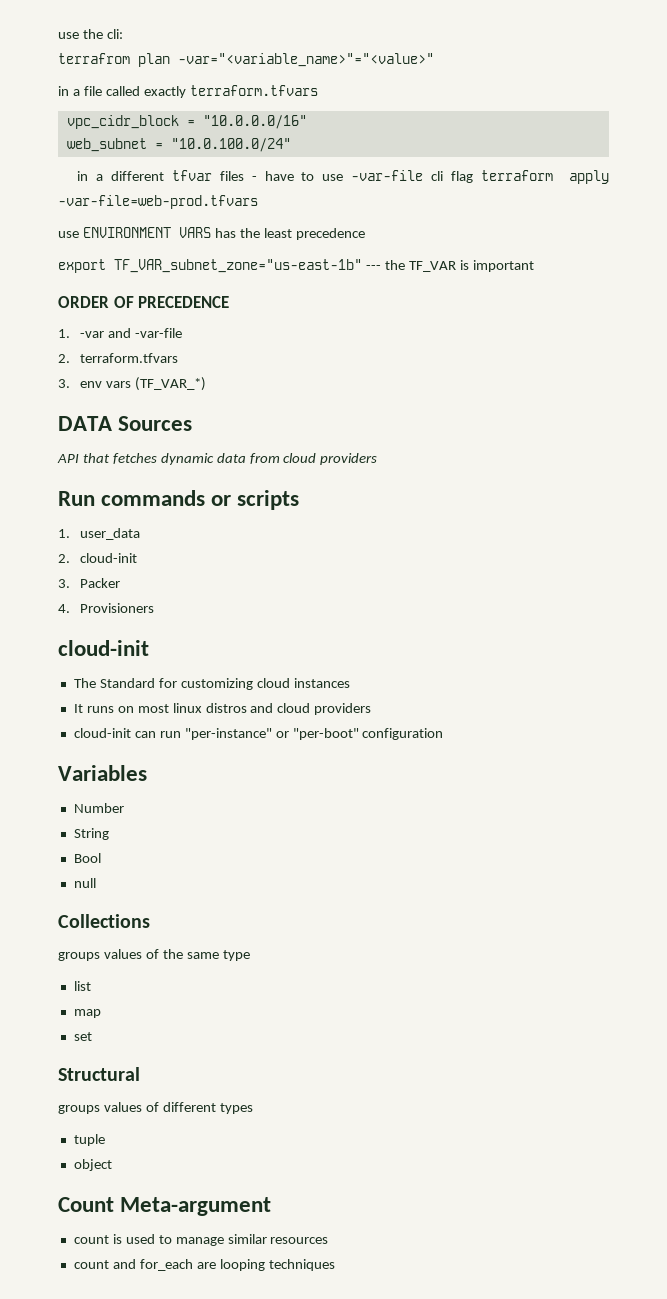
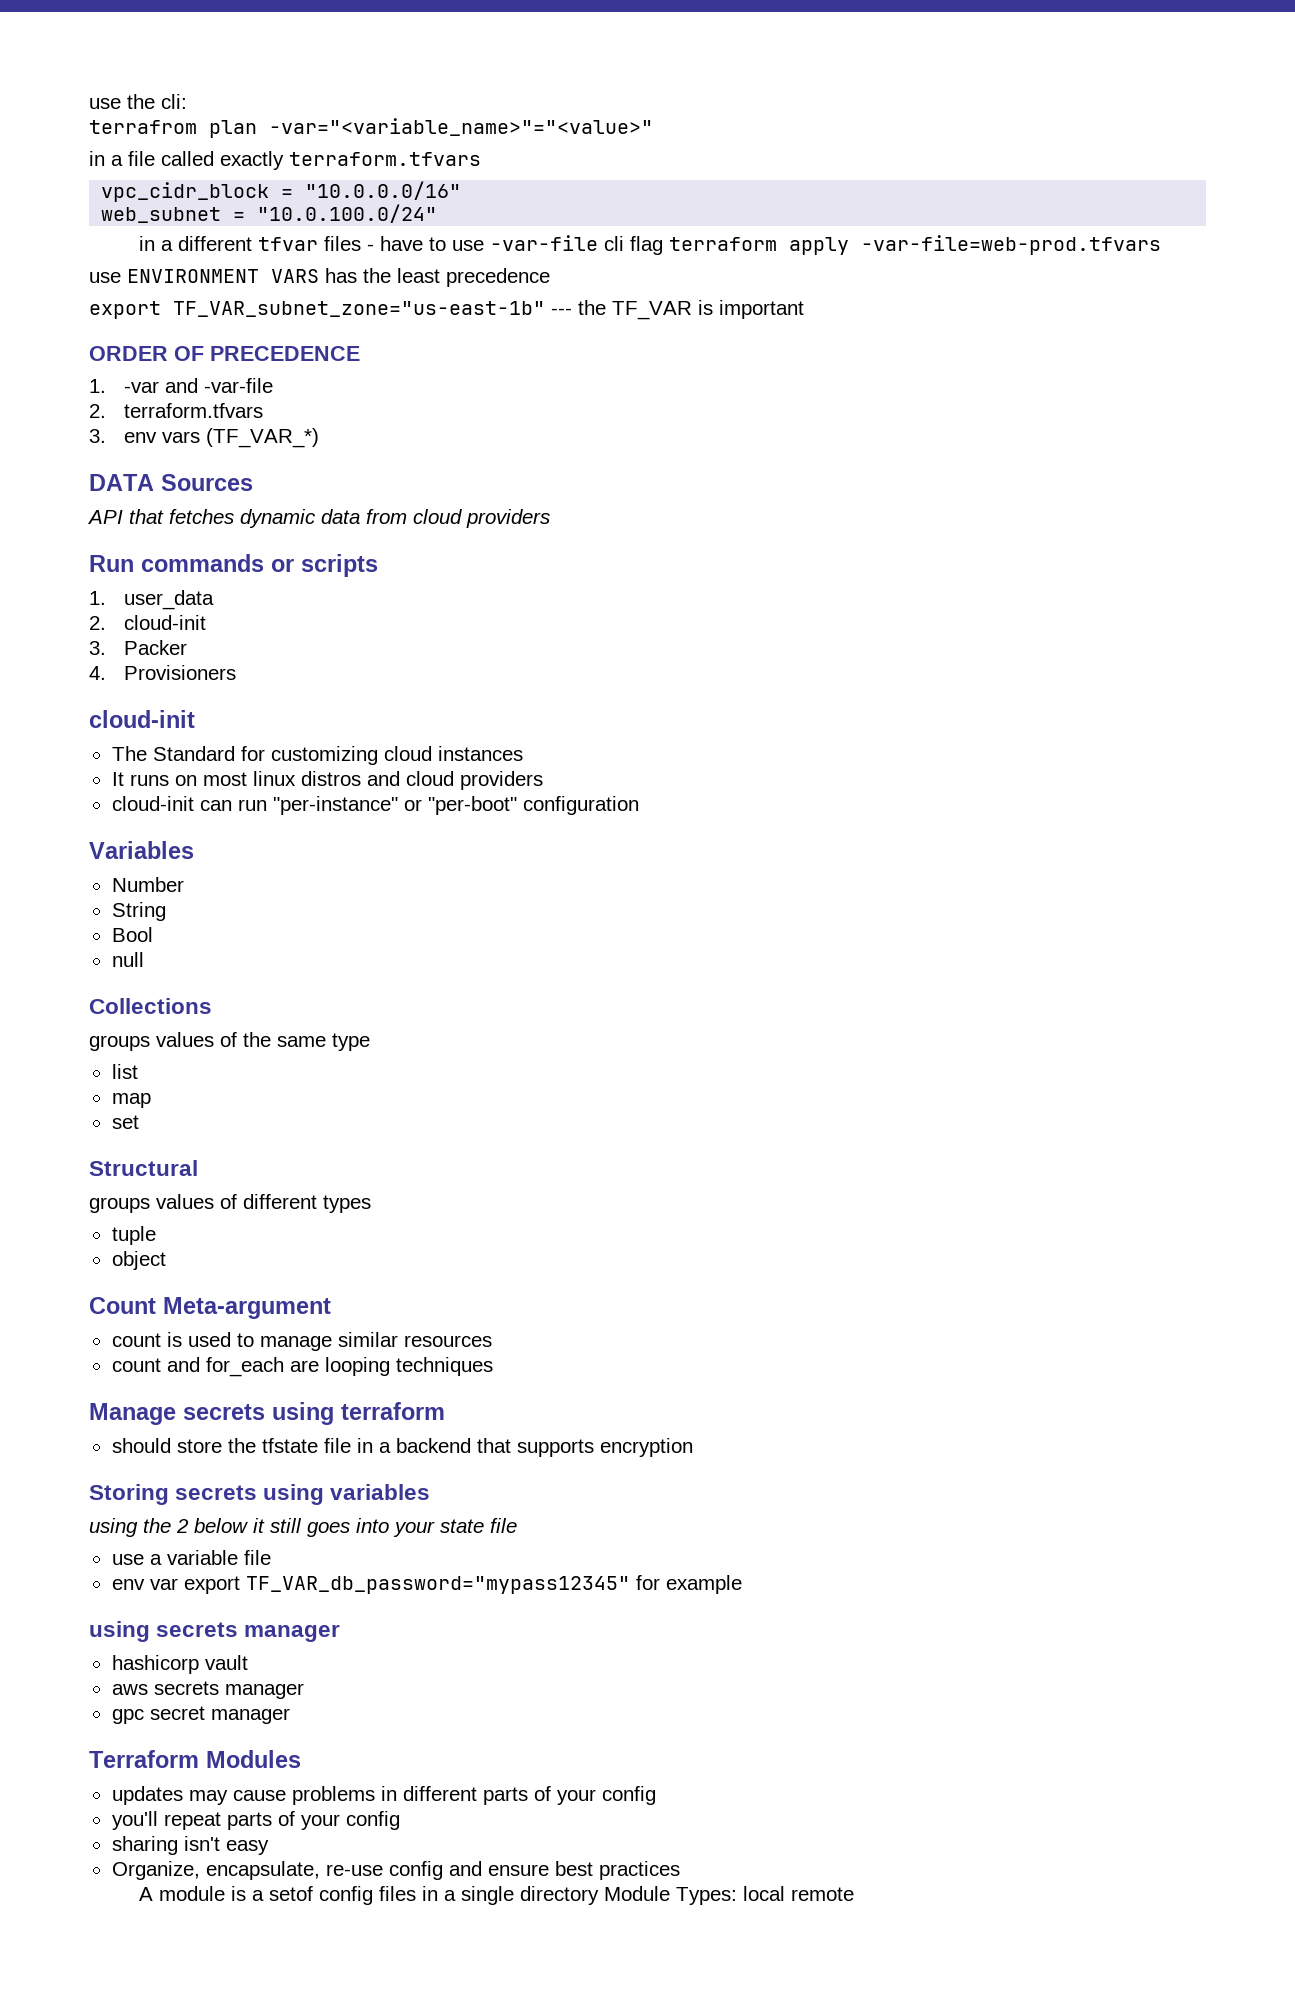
+ Manage secrets using terraform
+ should store the tfstate file in a backend that supports encryption
+ Storing secrets using variables
+ using the 2 below it still goes into your state file
+ use a variable file
+ env var export TF_VAR_db_password="mypass12345" for example
+ using secrets manager
+ hashicorp vault
+ aws secrets manager
+ gpc secret manager
+ Terraform Modules
+ updates may cause problems in different parts of your config
+ you'll repeat parts of your config
+ sharing isn't easy
+ Organize, encapsulate, re-use config and ensure best practices
+ A module is a setof config files in a single directory Module Types: local remote

